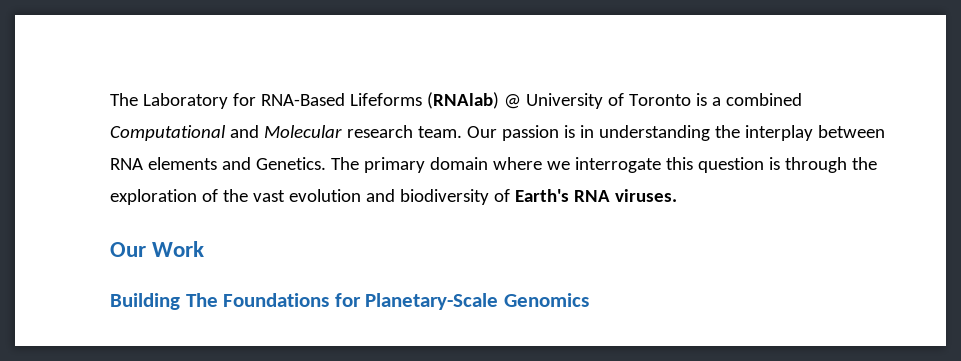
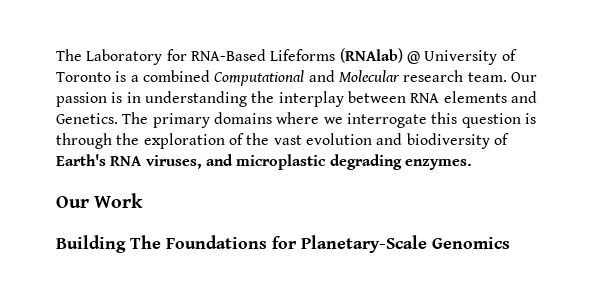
- The primary domain where we interrogate this question is through the exploration of the vast evolution and biodiversity of Earth's RNA viruses.
+ The primary domains where we interrogate this question is through the exploration of the vast evolution and biodiversity of Earth's RNA viruses, and microplastic degrading enzymes.

